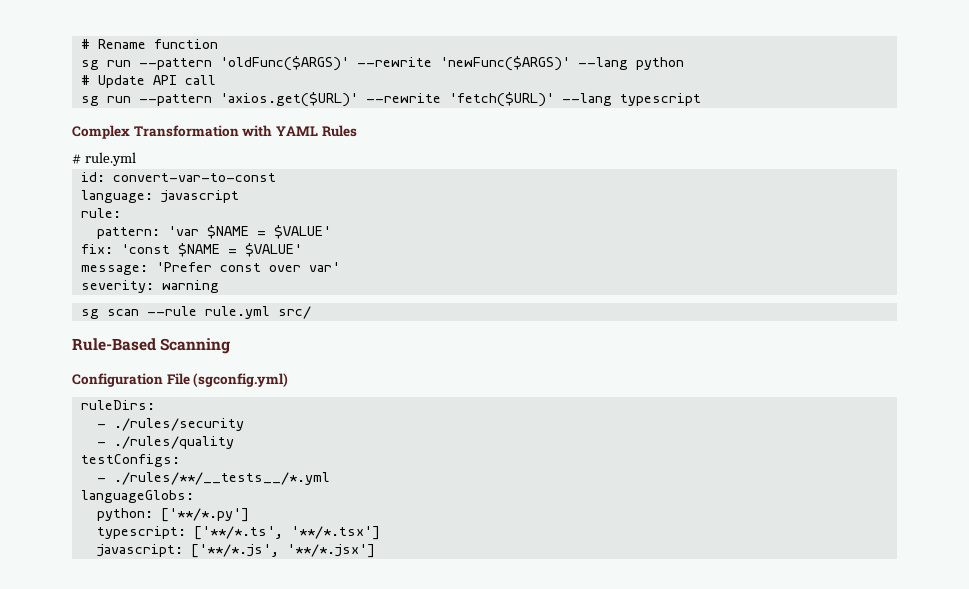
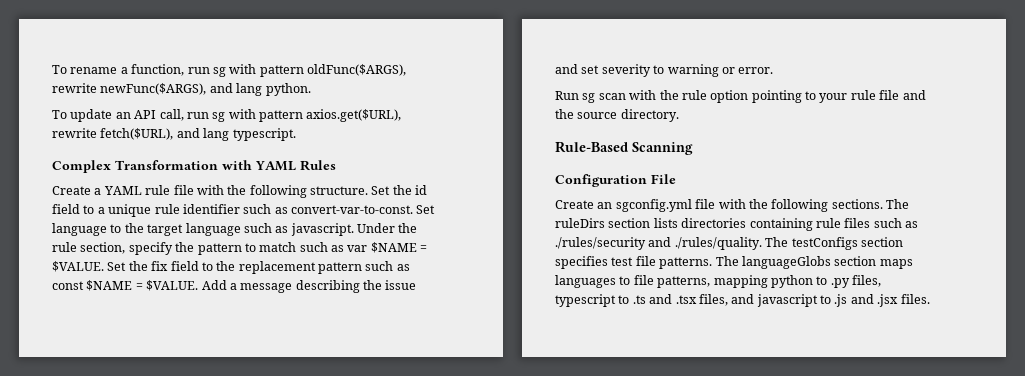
- # Rename function
- sg run --pattern 'oldFunc($ARGS)' --rewrite 'newFunc($ARGS)' --lang python
- # Update API call
- sg run --pattern 'axios.get($URL)' --rewrite 'fetch($URL)' --lang typescript
+ To rename a function, run sg with pattern oldFunc($ARGS), rewrite newFunc($ARGS), and lang python.
+ To update an API call, run sg with pattern axios.get($URL), rewrite fetch($URL), and lang typescript.
- # rule.yml
- id: convert-var-to-const
- language: javascript
- rule:
- pattern: 'var $NAME = $VALUE'
- fix: 'const $NAME = $VALUE'
- message: 'Prefer const over var'
- severity: warning
- sg scan --rule rule.yml src/
+ Create a YAML rule file with the following structure. Set the id field to a unique rule identifier such as convert-var-to-const. Set language to the target language such as javascript. Under the rule section, specify the pattern to match such as var $NAME = $VALUE. Set the fix field to the replacement pattern such as const $NAME = $VALUE. Add a message describing the issue and set severity to warning or error.
+ Run sg scan with the rule option pointing to your rule file and the source directory.
  Rule-Based Scanning
- Configuration File (sgconfig.yml)
- ruleDirs:
- - ./rules/security
- - ./rules/quality
- testConfigs:
- - ./rules/**/__tests__/*.yml
- languageGlobs:
- python: ['**/*.py']
- typescript: ['**/*.ts', '**/*.tsx']
- javascript: ['**/*.js', '**/*.jsx']
+ Configuration File
+ Create an sgconfig.yml file with the following sections. The ruleDirs section lists directories containing rule files such as ./rules/security and ./rules/quality. The testConfigs section specifies test file patterns. The languageGlobs section maps languages to file patterns, mapping python to .py files, typescript to .ts and .tsx files, and javascript to .js and .jsx files.

